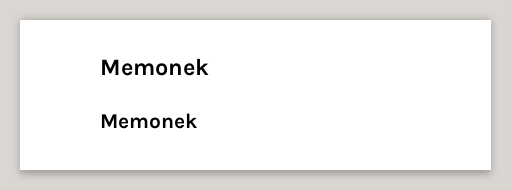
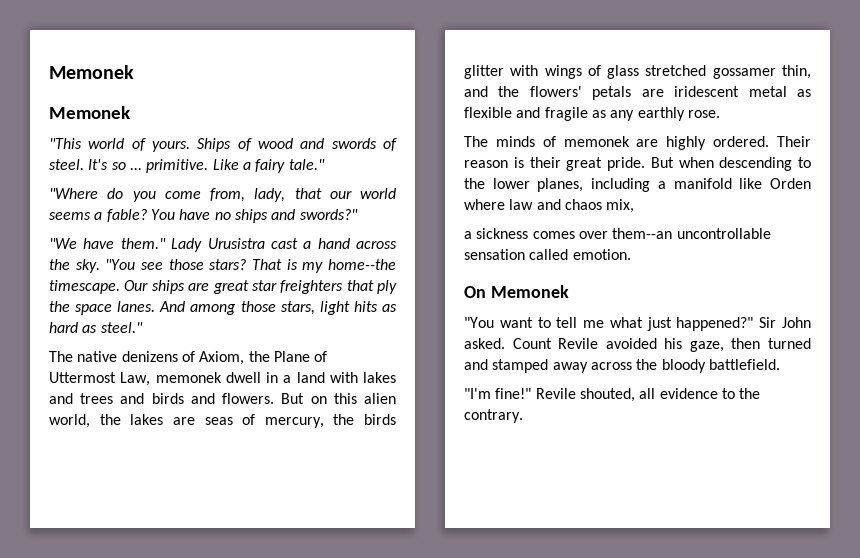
+ "This world of yours. Ships of wood and swords of steel. It's so ... primitive. Like a fairy tale."
+ "Where do you come from, lady, that our world seems a fable? You have no ships and swords?"
+ "We have them." Lady Urusistra cast a hand across the sky. "You see those stars? That is my home--the timescape. Our ships are great star freighters that ply the space lanes. And among those stars, light hits as hard as steel."
+ The native denizens of Axiom, the Plane of Uttermost Law, memonek dwell in a land with lakes and trees and birds and flowers. But on this alien world, the lakes are seas of mercury, the birds glitter with wings of glass stretched gossamer thin, and the flowers' petals are iridescent metal as flexible and fragile as any earthly rose.
+ The minds of memonek are highly ordered. Their reason is their great pride. But when descending to the lower planes, including a manifold like Orden where law and chaos mix,
+ a sickness comes over them--an uncontrollable sensation called emotion.
+ On Memonek
+ "You want to tell me what just happened?" Sir John asked. Count Revile avoided his gaze, then turned and stamped away across the bloody battlefield.
+ "I'm fine!" Revile shouted, all evidence to the contrary.

